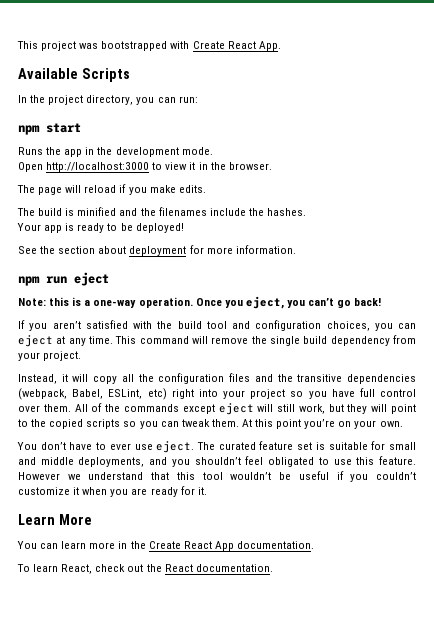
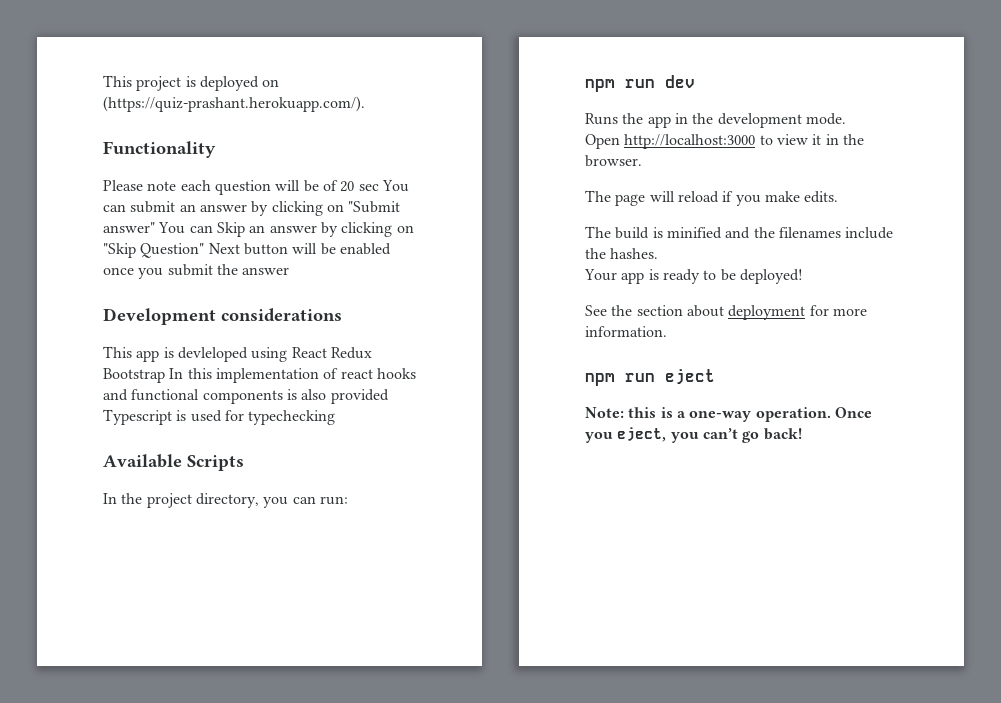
- This project was bootstrapped with Create React App.
+ This project is deployed on (https://quiz-prashant.herokuapp.com/).
+ Functionality
+ Please note each question will be of 20 sec You can submit an answer by clicking on "Submit answer" You can Skip an answer by clicking on "Skip Question" Next button will be enabled once you submit the answer
+ Development considerations
+ This app is devleloped using React Redux Bootstrap In this implementation of react hooks and functional components is also provided Typescript is used for typechecking
- npm start
+ npm run dev
- If you aren’t satisfied with the build tool and configuration choices, you can eject at any time. This command will remove the single build dependency from your project.
- Instead, it will copy all the configuration files and the transitive dependencies (webpack, Babel, ESLint, etc) right into your project so you have full control over them. All of the commands except eject will still work, but they will point to the copied scripts so you can tweak them. At this point you’re on your own.
- You don’t have to ever use eject. The curated feature set is suitable for small and middle deployments, and you shouldn’t feel obligated to use this feature. However we understand that this tool wouldn’t be useful if you couldn’t customize it when you are ready for it.
- Learn More
- You can learn more in the Create React App documentation.
- To learn React, check out the React documentation.

